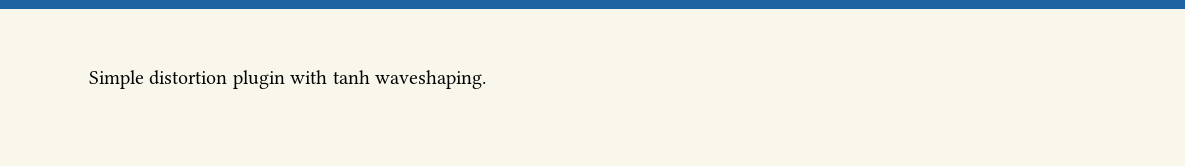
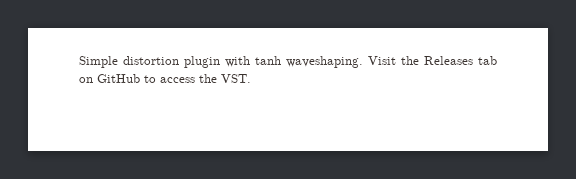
+ Visit the Releases tab on GitHub to access the VST.

